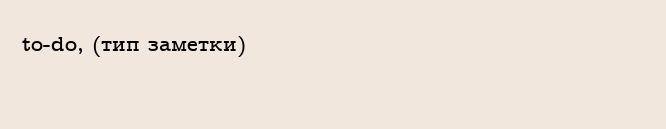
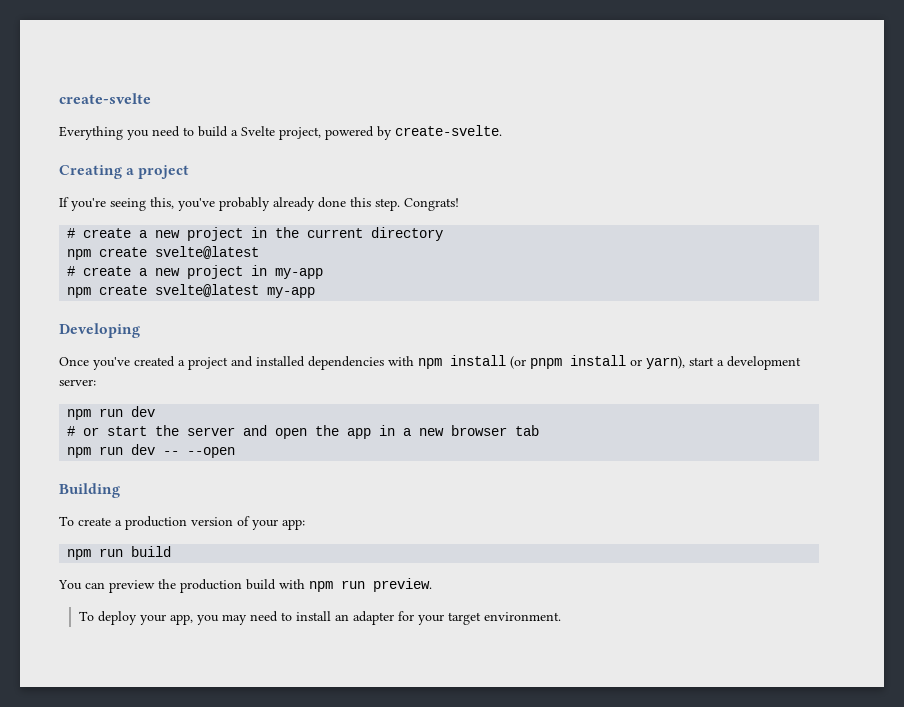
- to-do, (тип заметки)
+ create-svelte
+ Everything you need to build a Svelte project, powered by create-svelte.
+ Creating a project
+ If you're seeing this, you've probably already done this step. Congrats!
+ # create a new project in the current directory
+ npm create svelte@latest
+ # create a new project in my-app
+ npm create svelte@latest my-app
+ Developing
+ Once you've created a project and installed dependencies with npm install (or pnpm install or yarn), start a development server:
+ npm run dev
+ # or start the server and open the app in a new browser tab
+ npm run dev -- --open
+ Building
+ To create a production version of your app:
+ npm run build
+ You can preview the production build with npm run preview.
+ To deploy your app, you may need to install an adapter for your target environment.

